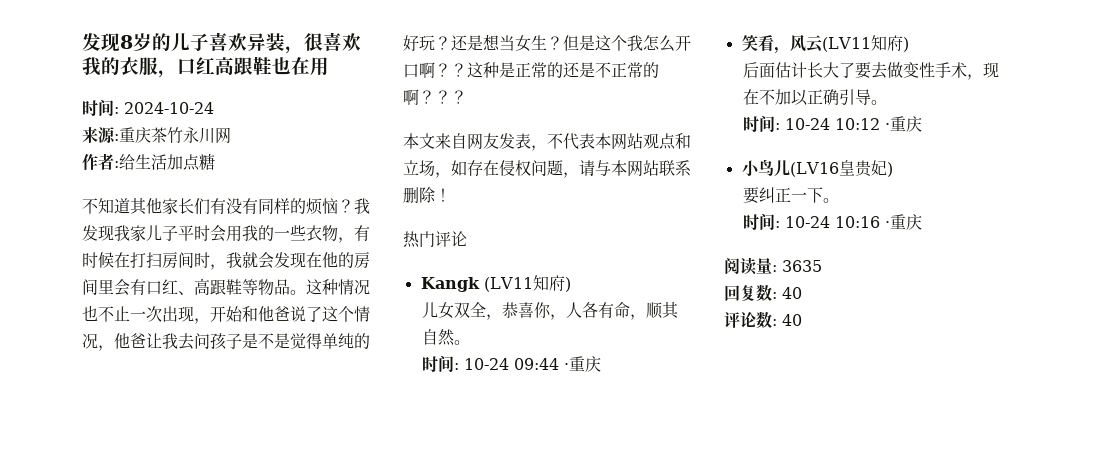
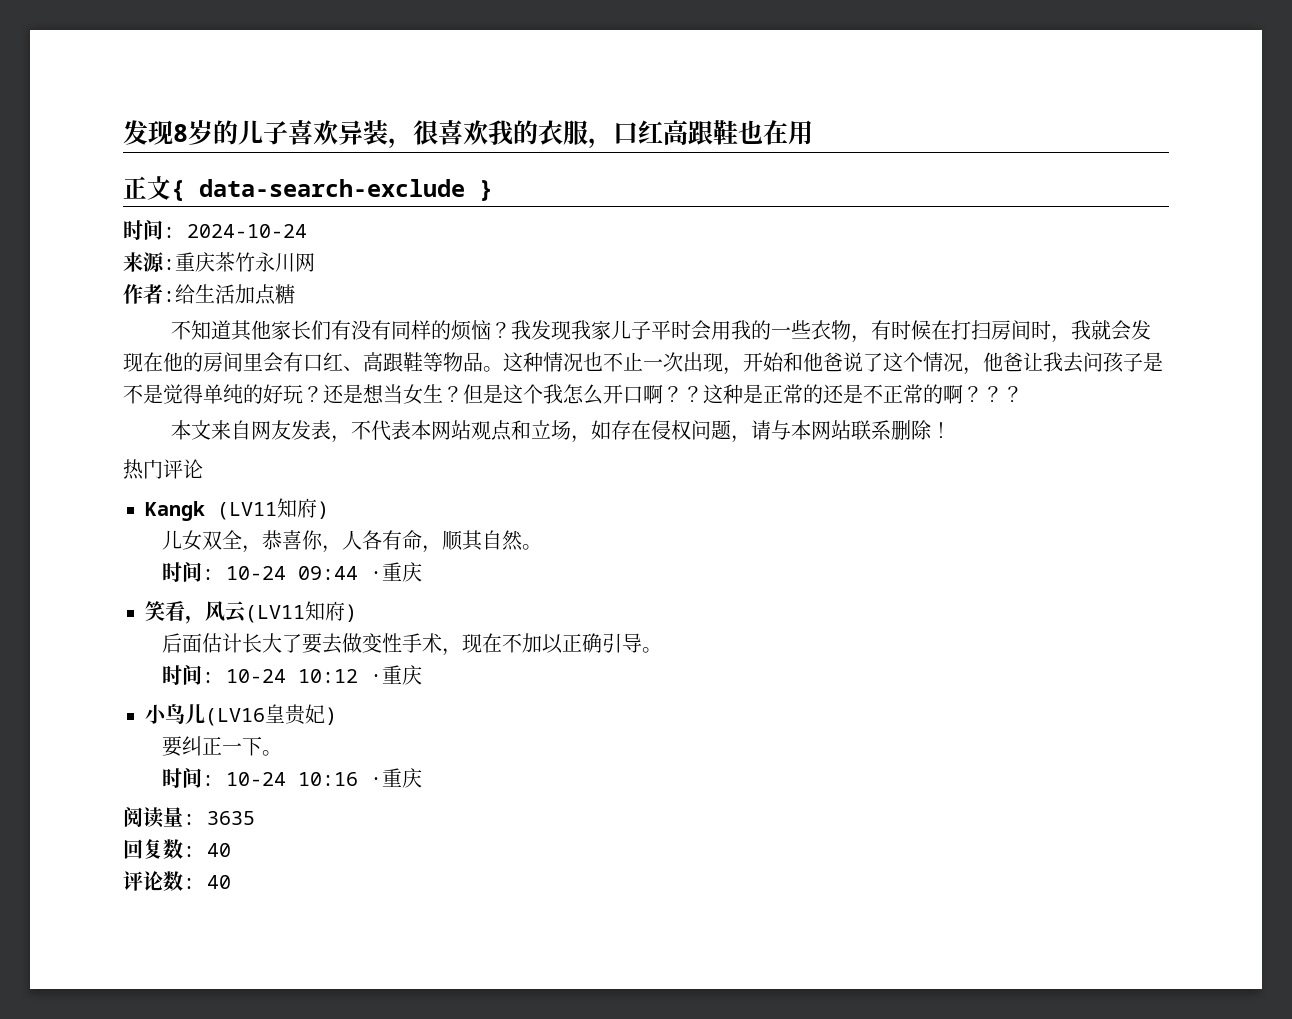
+ 正文{ data-search-exclude }

